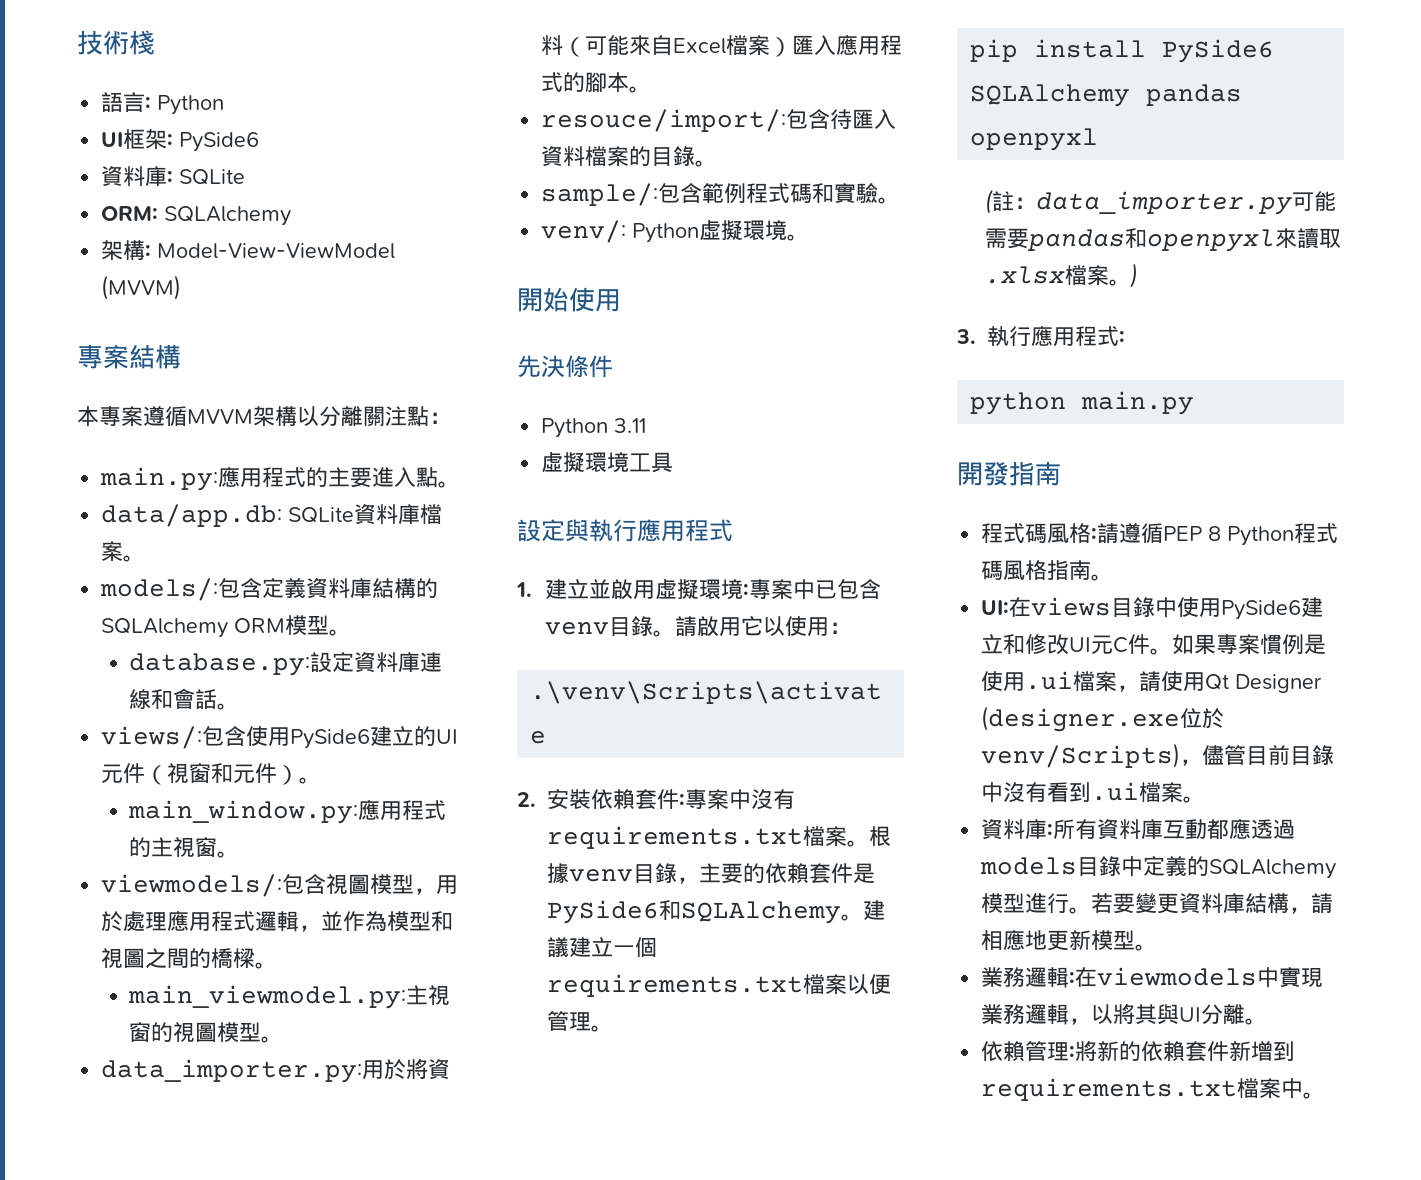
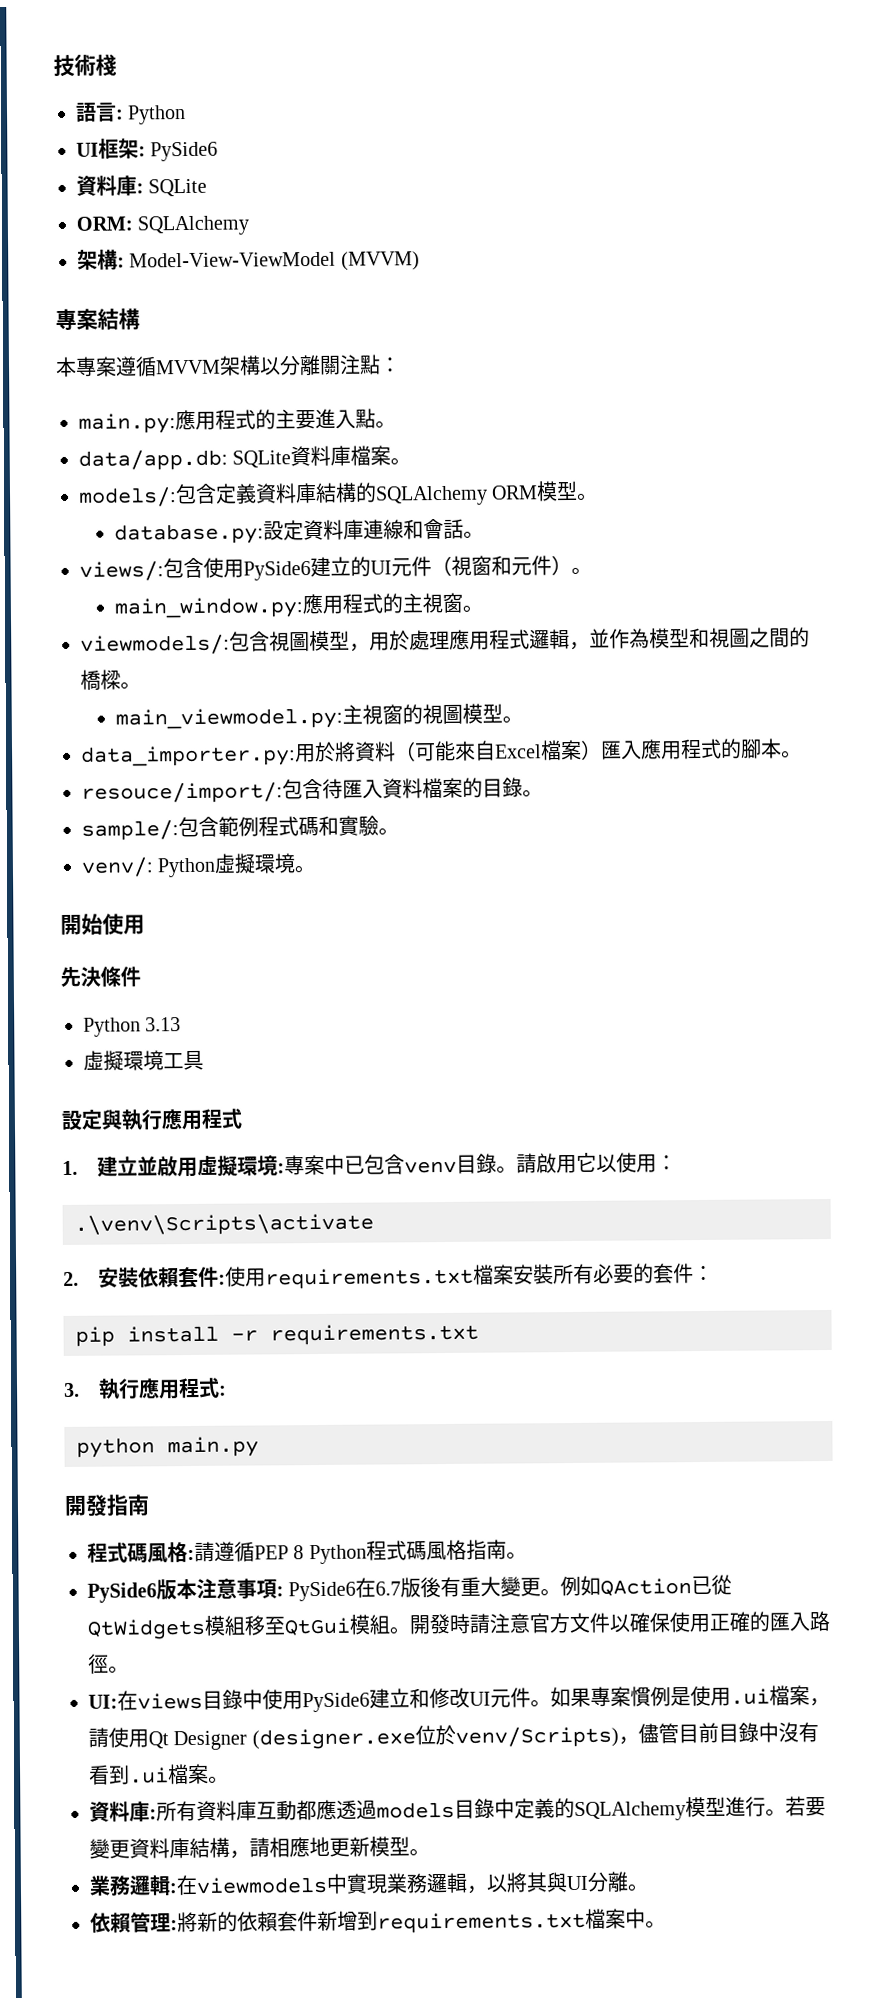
- Python 3.11
+ Python 3.13
- 2.安裝依賴套件:專案中沒有requirements.txt檔案。根據venv目錄，主要的依賴套件是PySide6和SQLAlchemy。建議建立一個requirements.txt檔案以便管理。
- pip install PySide6 SQLAlchemy pandas openpyxl
- (註：data_importer.py可能需要pandas和openpyxl來讀取.xlsx檔案。)
+ 2.安裝依賴套件:使用requirements.txt檔案安裝所有必要的套件：
+ pip install -r requirements.txt
+ PySide6版本注意事項: PySide6在6.7版後有重大變更。例如QAction已從QtWidgets模組移至QtGui模組。開發時請注意官方文件以確保使用正確的匯入路徑。
- UI:在views目錄中使用PySide6建立和修改UI元C件。
+ UI:在views目錄中使用PySide6建立和修改UI元件。

